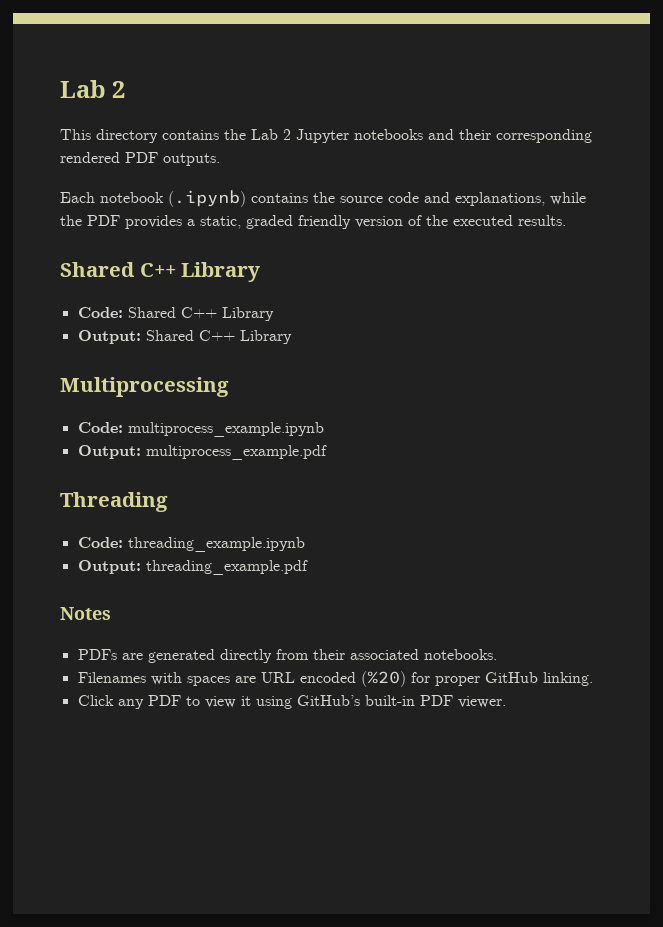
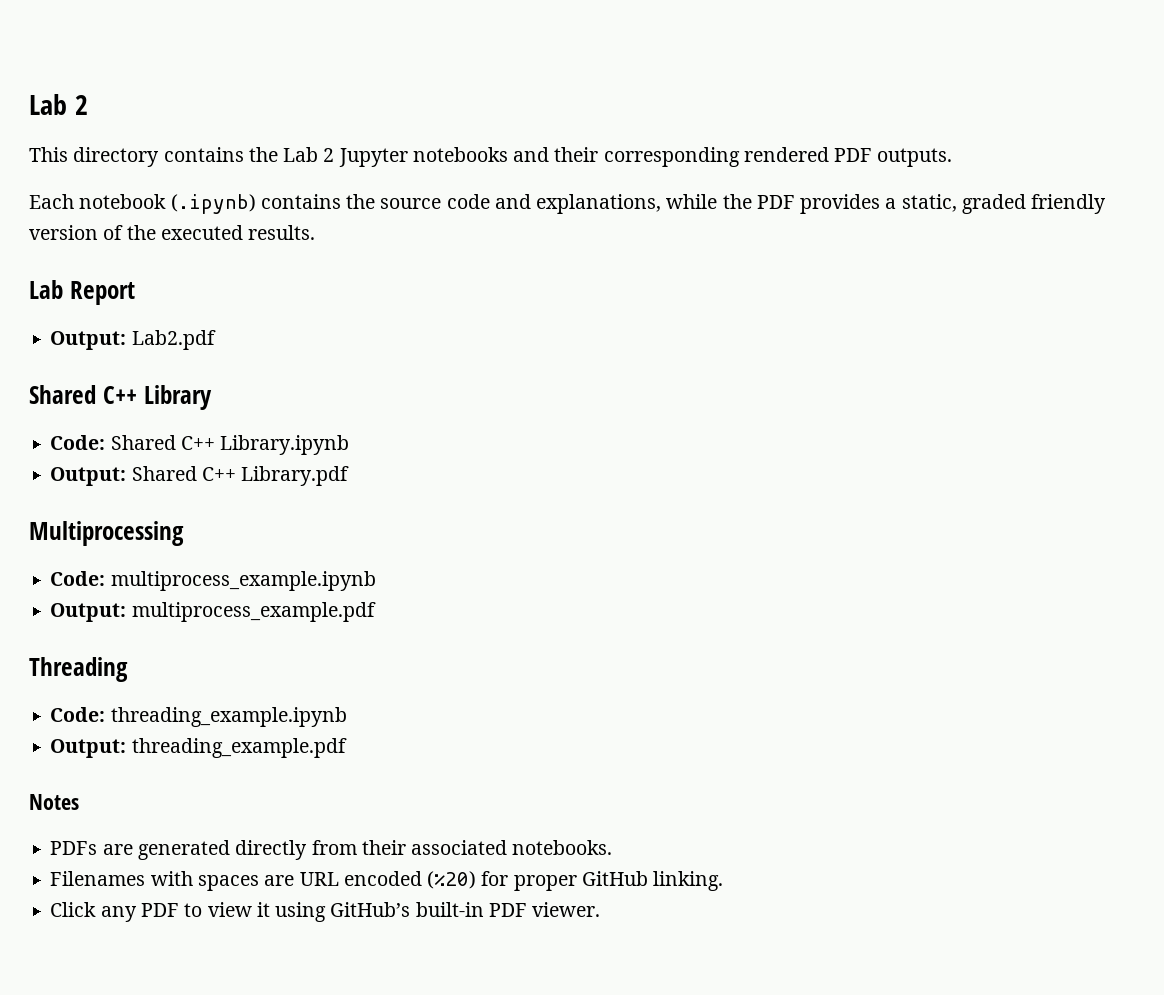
+ Lab Report
+ Output: Lab2.pdf
- Code: Shared C++ Library
+ Code: Shared C++ Library.ipynb
- Output: Shared C++ Library
+ Output: Shared C++ Library.pdf

